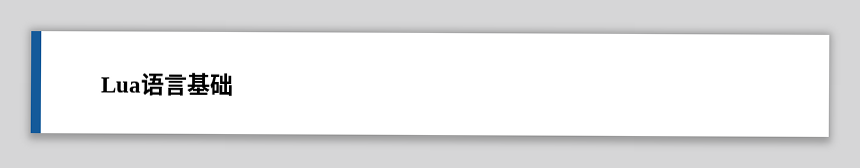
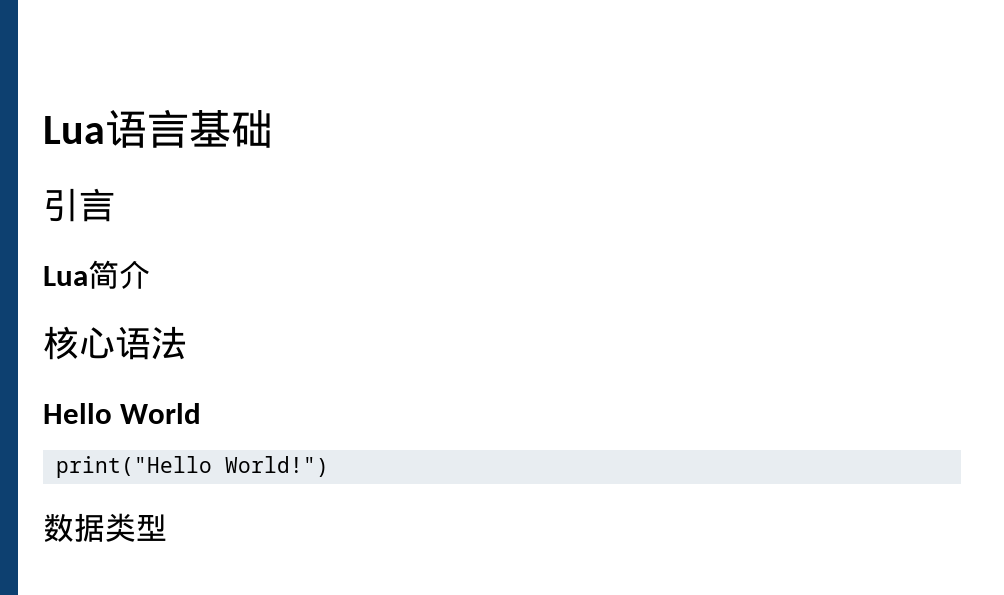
+ 引言
+ Lua简介
+ 核心语法
+ Hello World
+ print("Hello World!")
+ 数据类型

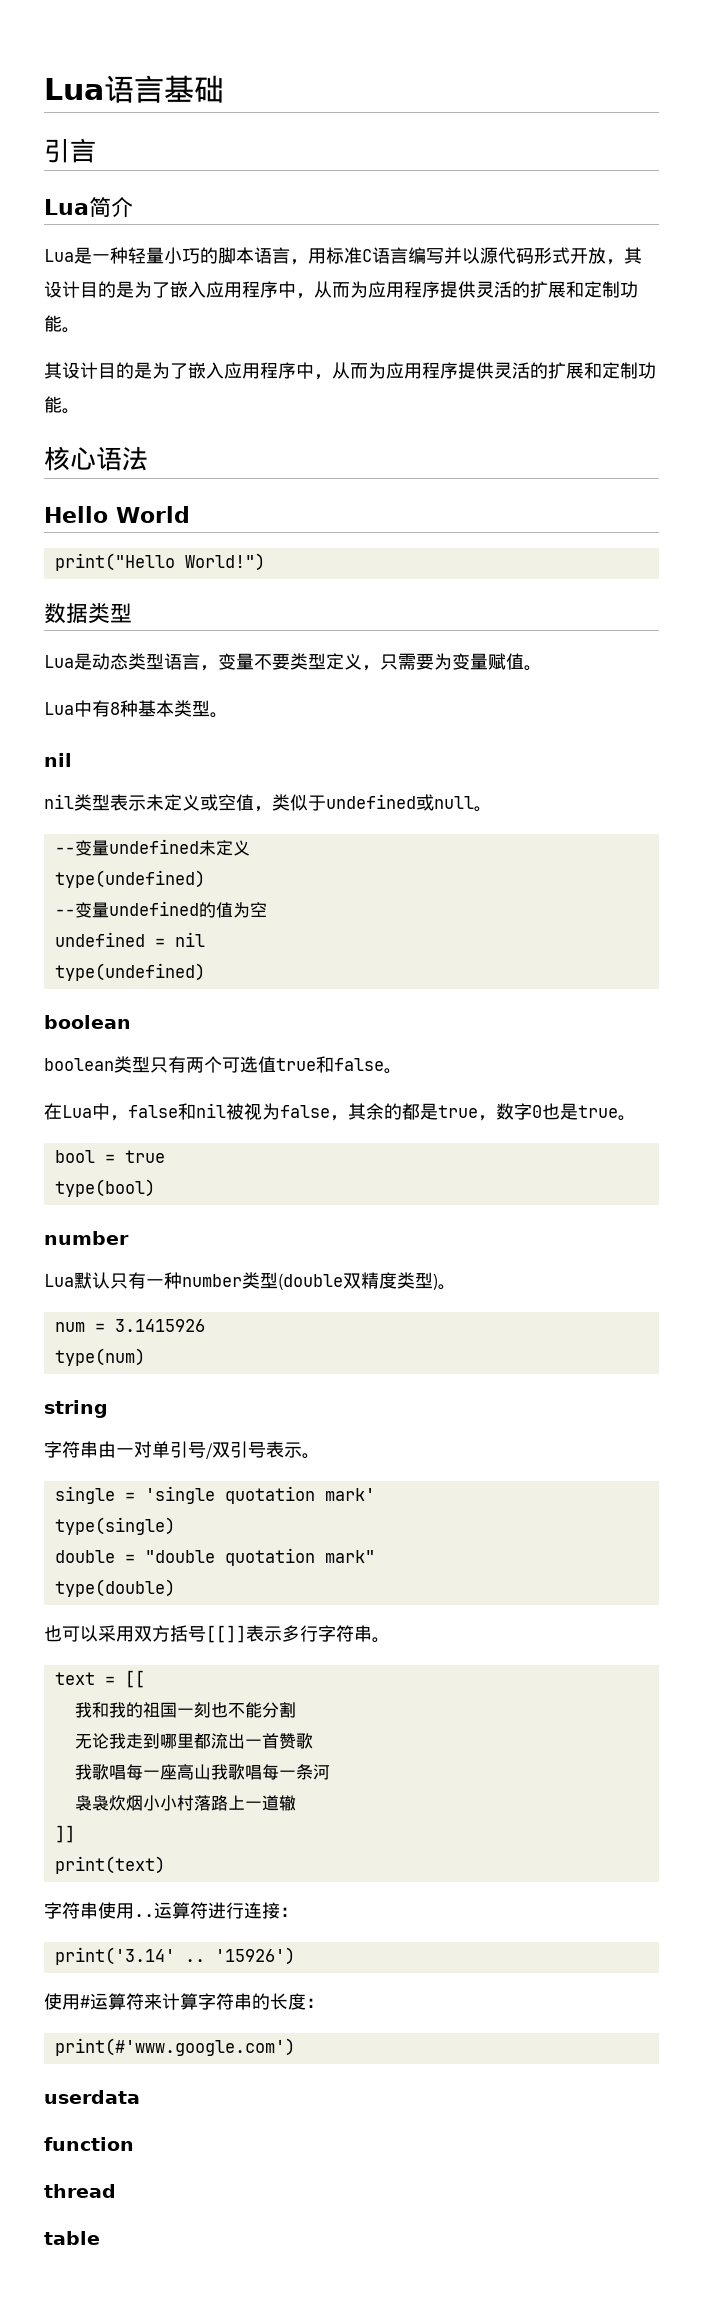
+ Lua是一种轻量小巧的脚本语言，用标准C语言编写并以源代码形式开放，其设计目的是为了嵌入应用程序中，从而为应用程序提供灵活的扩展和定制功能。
+ 其设计目的是为了嵌入应用程序中，从而为应用程序提供灵活的扩展和定制功能。
+ Lua是动态类型语言，变量不要类型定义，只需要为变量赋值。
+ Lua中有8种基本类型。
+ nil
+ nil类型表示未定义或空值，类似于undefined或null。
+ --变量undefined未定义
+ type(undefined)
+ --变量undefined的值为空
+ undefined = nil
+ type(undefined)
+ boolean
+ boolean类型只有两个可选值true和false。
+ 在Lua中，false和nil被视为false，其余的都是true，数字0也是true。
+ bool = true
+ type(bool)
+ number
+ Lua默认只有一种number类型(double双精度类型)。
+ num = 3.1415926
+ type(num)
+ string
+ 字符串由一对单引号/双引号表示。
+ single = 'single quotation mark'
+ type(single)
+ double = "double quotation mark"
+ type(double)
+ 也可以采用双方括号[[]]表示多行字符串。
+ text = [[
+ 我和我的祖国一刻也不能分割
+ 无论我走到哪里都流出一首赞歌
+ 我歌唱每一座高山我歌唱每一条河
+ 袅袅炊烟小小村落路上一道辙
+ ]]
+ print(text)
+ 字符串使用..运算符进行连接：
+ print('3.14' .. '15926')
+ 使用#运算符来计算字符串的长度：
+ print(#'www.google.com')
+ userdata
+ function
+ thread
+ table

